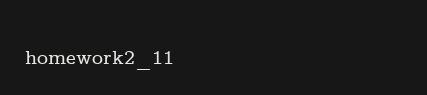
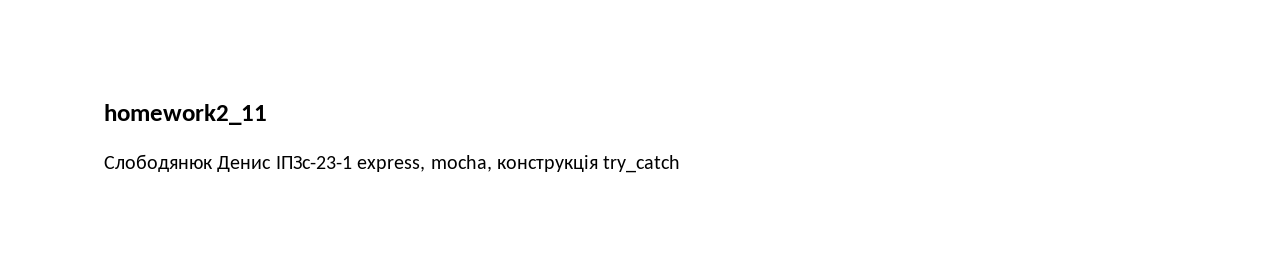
+ Слободянюк Денис ІПЗс-23-1 express, mocha, конструкція try_catch

